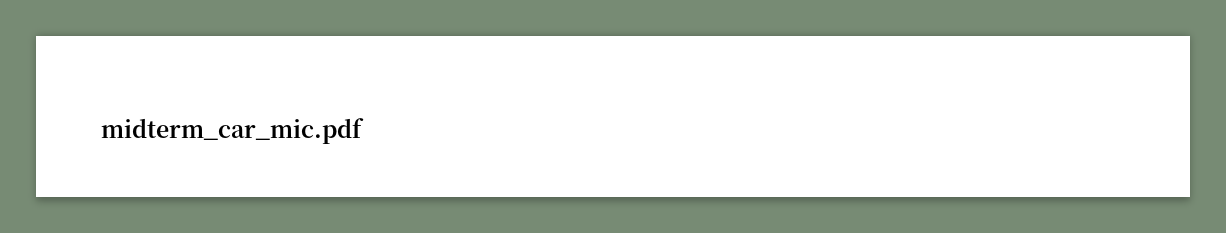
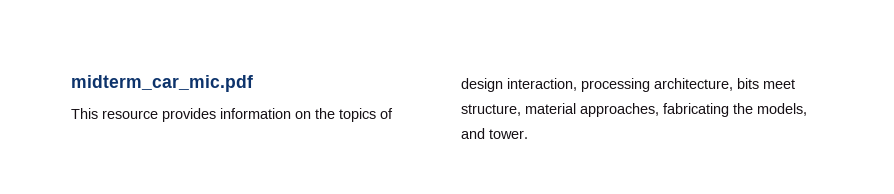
+ This resource provides information on the topics of design interaction, processing architecture, bits meet structure, material approaches, fabricating the models, and tower.

